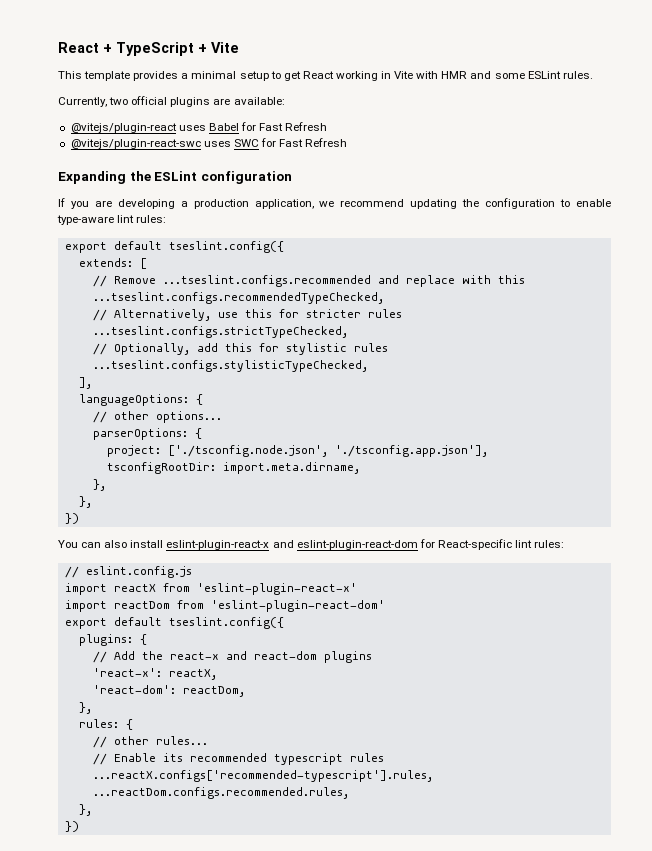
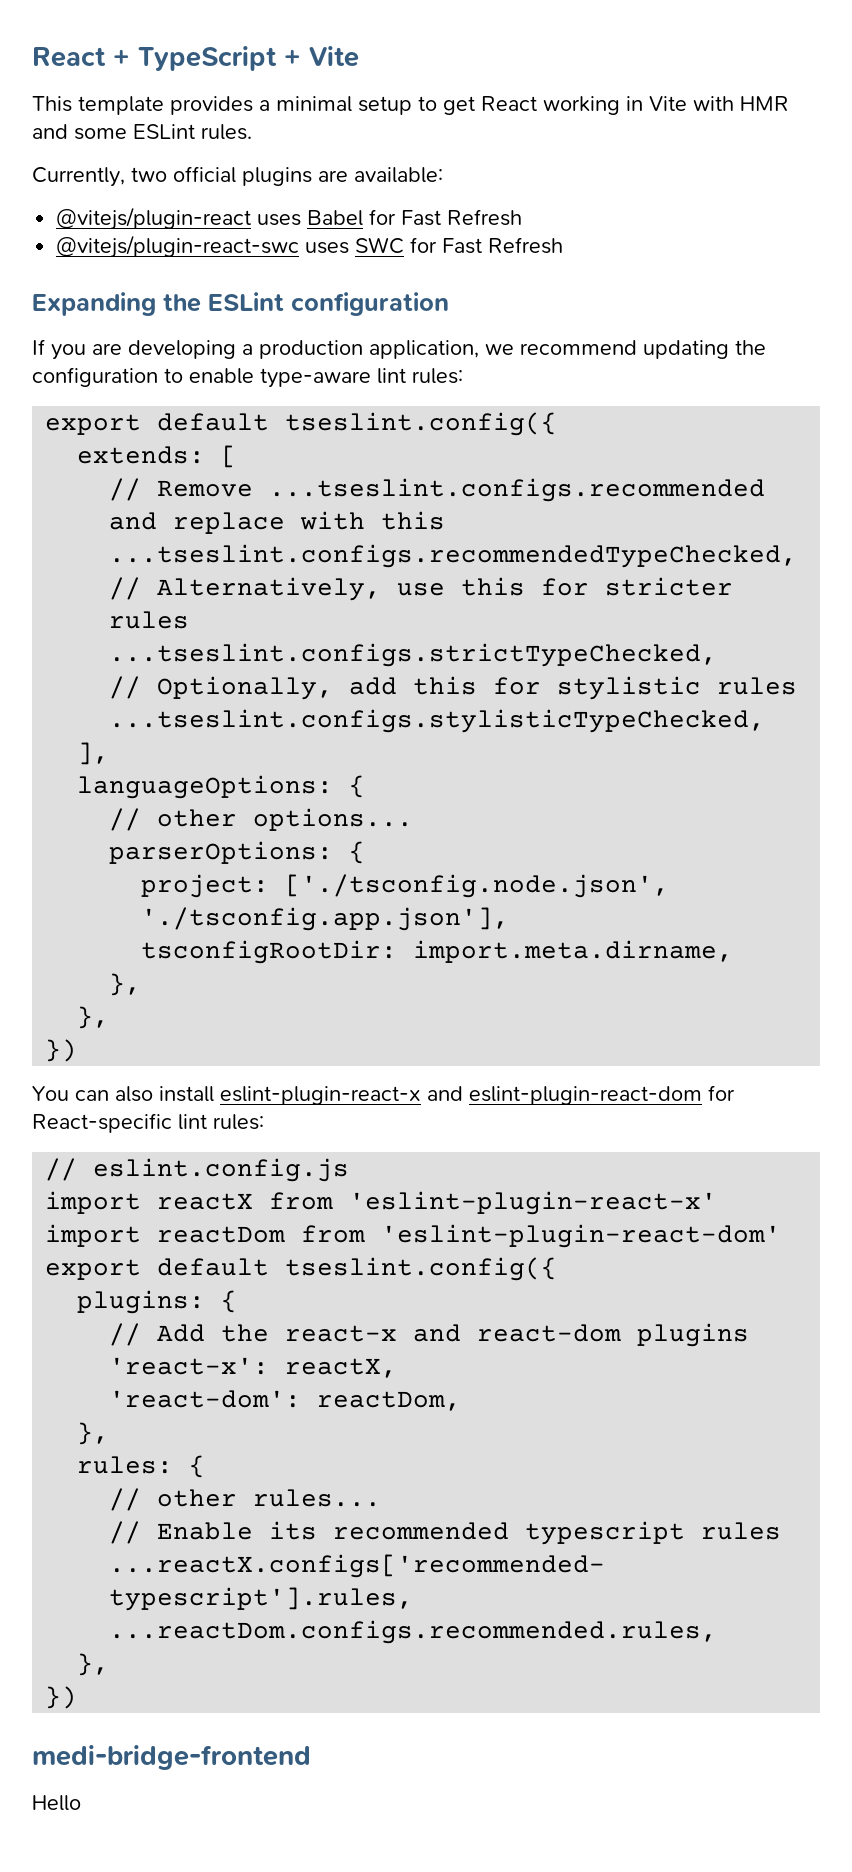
+ medi-bridge-frontend
+ Hello

